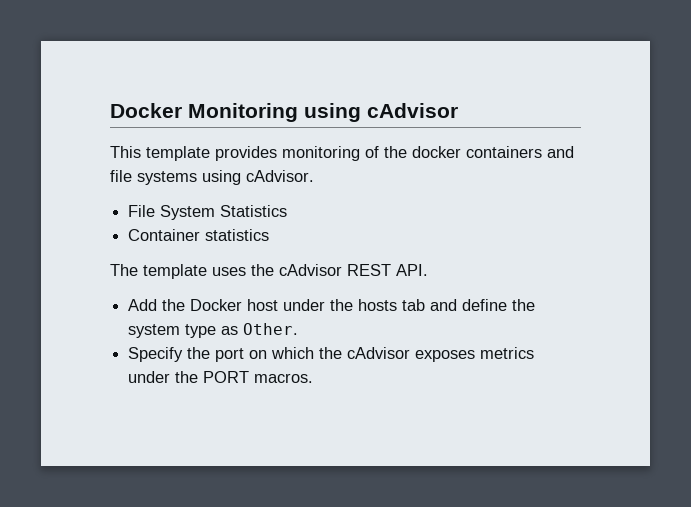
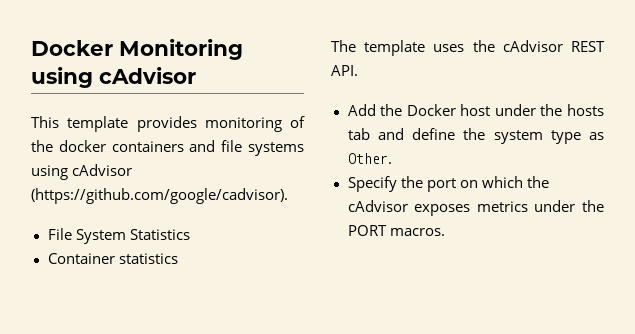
- This template provides monitoring of the docker containers and file systems using cAdvisor.
+ This template provides monitoring of the docker containers and file systems using cAdvisor (https://github.com/google/cadvisor).

